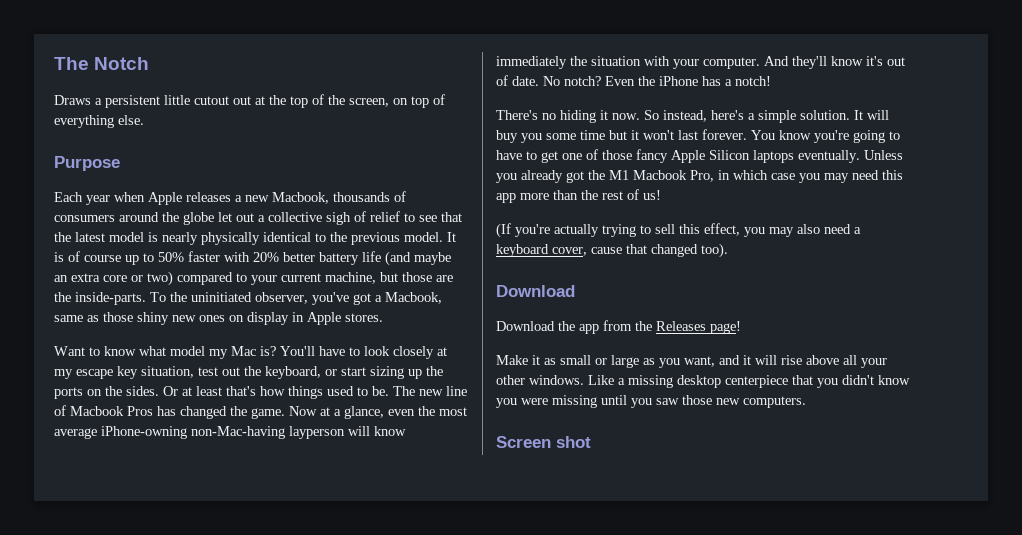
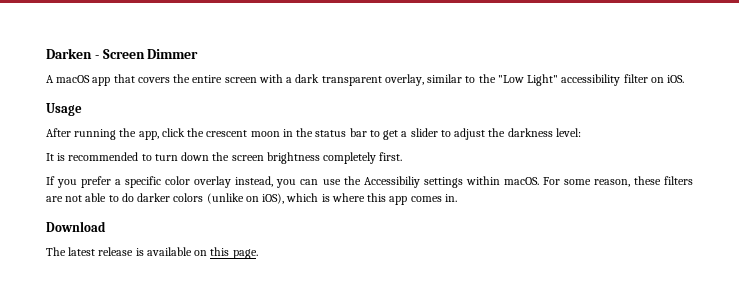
- The Notch
- Draws a persistent little cutout out at the top of the screen, on top of everything else.
- Purpose
- Each year when Apple releases a new Macbook, thousands of consumers around the globe let out a collective sigh of relief to see that the latest model is nearly physically identical to the previous model. It is of course up to 50% faster with 20% better battery life (and maybe an extra core or two) compared to your current machine, but those are the inside-parts. To the uninitiated observer, you've got a Macbook, same as those shiny new ones on display in Apple stores.
- Want to know what model my Mac is? You'll have to look closely at my escape key situation, test out the keyboard, or start sizing up the ports on the sides. Or at least that's how things used to be. The new line of Macbook Pros has changed the game. Now at a glance, even the most average iPhone-owning non-Mac-having layperson will know immediately the situation with your computer. And they'll know it's out of date. No notch? Even the iPhone has a notch!
- There's no hiding it now. So instead, here's a simple solution. It will buy you some time but it won't last forever. You know you're going to have to get one of those fancy Apple Silicon laptops eventually. Unless you already got the M1 Macbook Pro, in which case you may need this app more than the rest of us!
- (If you're actually trying to sell this effect, you may also need a keyboard cover, cause that changed too).
+ Darken - Screen Dimmer
+ A macOS app that covers the entire screen with a dark transparent overlay, similar to the "Low Light" accessibility filter on iOS.
+ Usage
+ After running the app, click the crescent moon in the status bar to get a slider to adjust the darkness level:
+ It is recommended to turn down the screen brightness completely first.
+ If you prefer a specific color overlay instead, you can use the Accessibiliy settings within macOS. For some reason, these filters are not able to do darker colors (unlike on iOS), which is where this app comes in.
  Download
- Download the app from the Releases page!
- Make it as small or large as you want, and it will rise above all your other windows. Like a missing desktop centerpiece that you didn't know you were missing until you saw those new computers.
- Screen shot
+ The latest release is available on this page.

